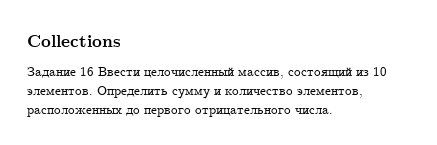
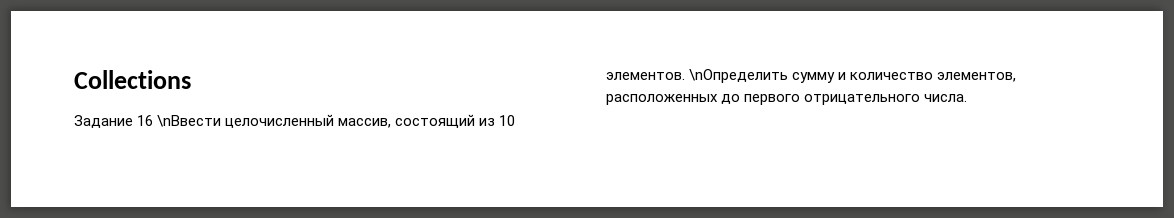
- Задание 16 Ввести целочисленный массив, состоящий из 10 элементов.
+ Задание 16 \nВвести целочисленный массив, состоящий из 10 элементов.
- Определить сумму и количество элементов, расположенных до первого отрицательного числа.
+ \nОпределить сумму и количество элементов, расположенных до первого отрицательного числа.

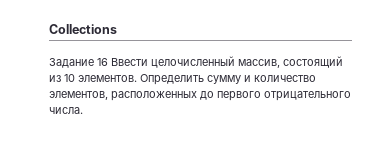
- Задание 16 \nВвести целочисленный массив, состоящий из 10 элементов.
+ Задание 16 Ввести целочисленный массив, состоящий из 10 элементов.
- \nОпределить сумму и количество элементов, расположенных до первого отрицательного числа.
+ Определить сумму и количество элементов, расположенных до первого отрицательного числа.

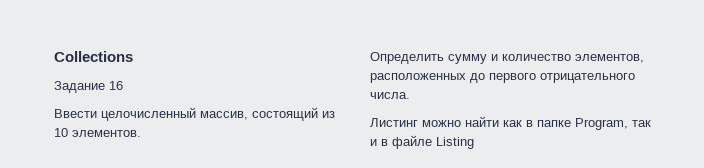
- Задание 16 Ввести целочисленный массив, состоящий из 10 элементов. Определить сумму и количество элементов, расположенных до первого отрицательного числа.
+ Задание 16
+ Ввести целочисленный массив, состоящий из 10 элементов.
+ Определить сумму и количество элементов, расположенных до первого отрицательного числа.
+ Листинг можно найти как в папке Program, так и в файле Listing

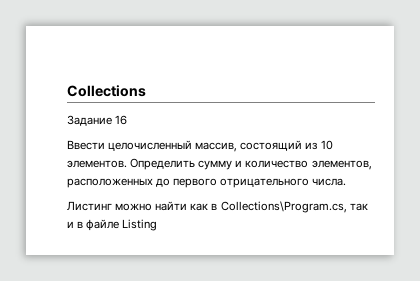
- Ввести целочисленный массив, состоящий из 10 элементов.
- Определить сумму и количество элементов, расположенных до первого отрицательного числа.
+ Ввести целочисленный массив, состоящий из 10 элементов. Определить сумму и количество элементов, расположенных до первого отрицательного числа.
- Листинг можно найти как в папке Program, так и в файле Listing
+ Листинг можно найти как в Collections\Program.cs, так и в файле Listing

